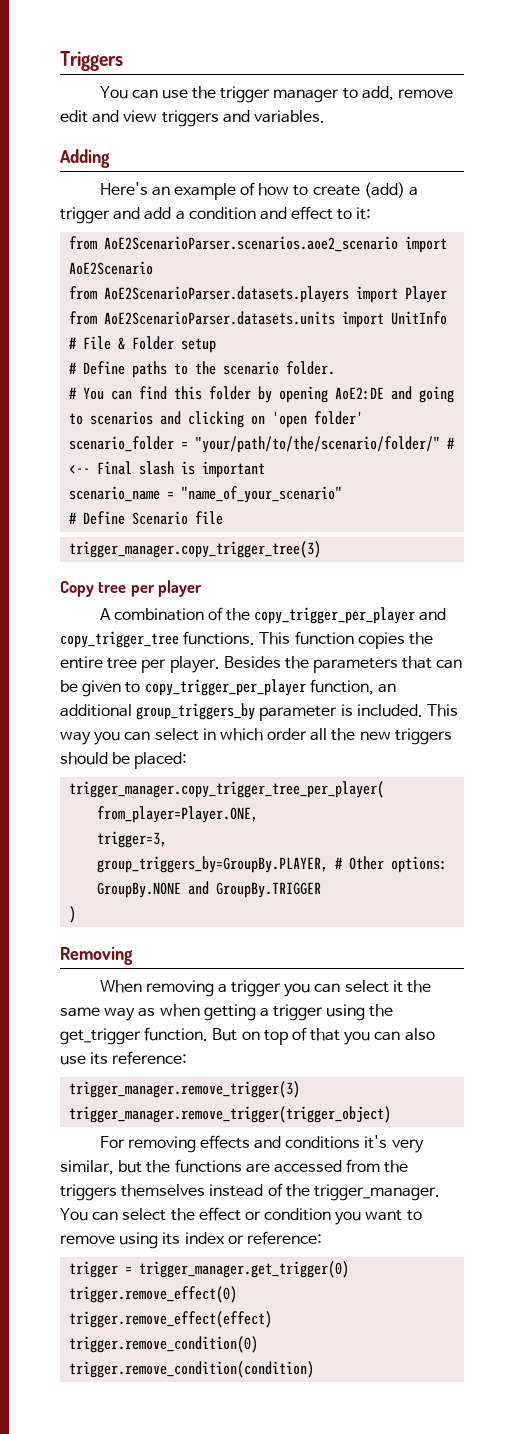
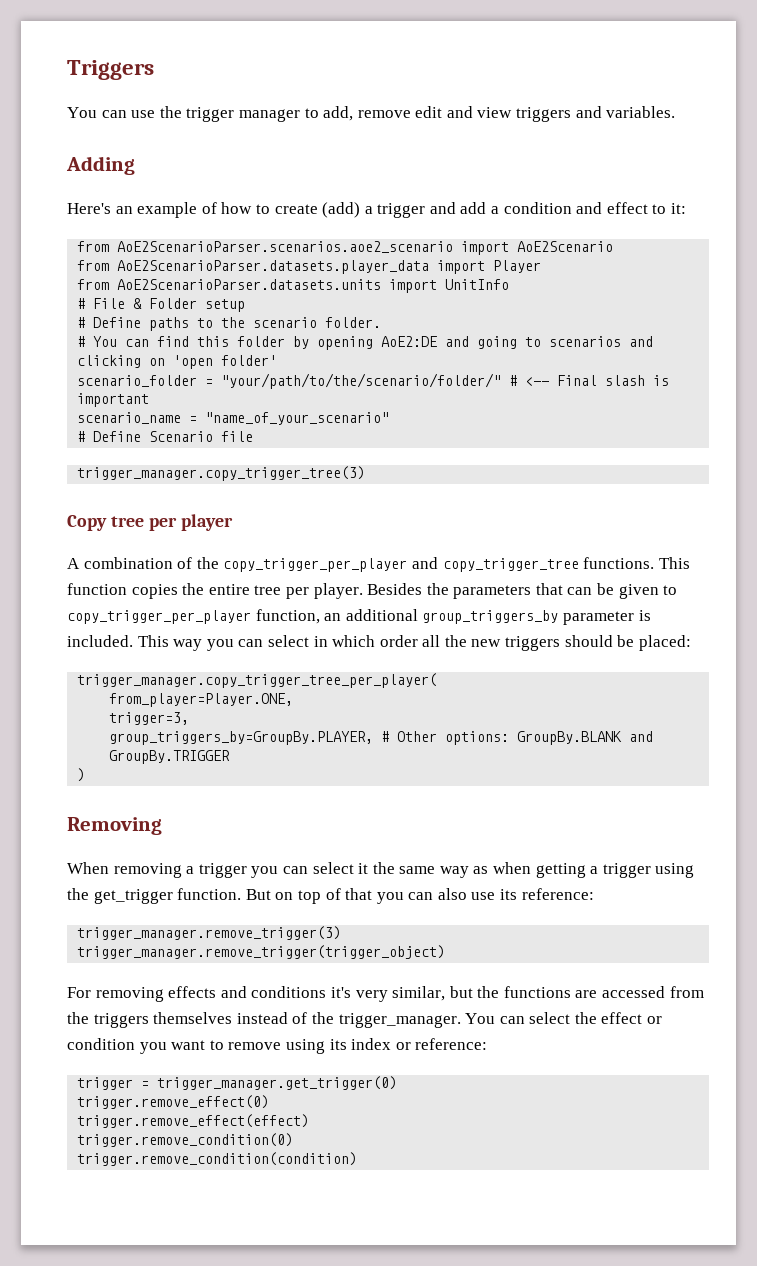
- from AoE2ScenarioParser.datasets.players import Player
+ from AoE2ScenarioParser.datasets.player_data import Player
- group_triggers_by=GroupBy.PLAYER, # Other options: GroupBy.NONE and GroupBy.TRIGGER
+ group_triggers_by=GroupBy.PLAYER, # Other options: GroupBy.BLANK and GroupBy.TRIGGER

